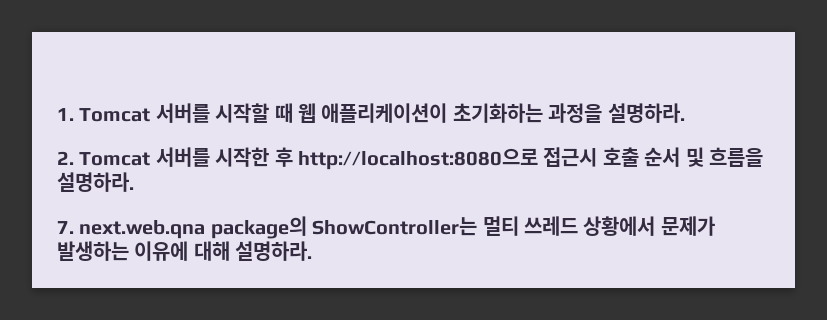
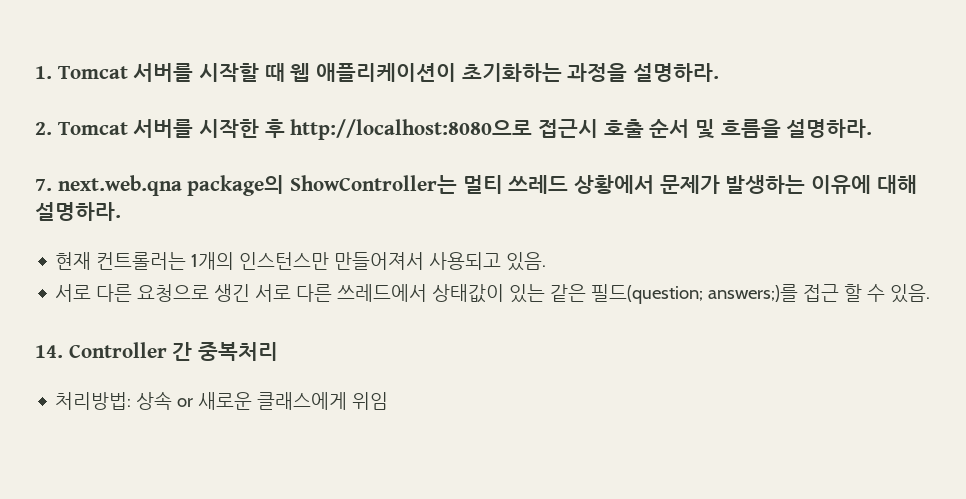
+ 현재 컨트롤러는 1개의 인스턴스만 만들어져서 사용되고 있음.
+ 서로 다른 요청으로 생긴 서로 다른 쓰레드에서 상태값이 있는 같은 필드(question; answers;)를 접근 할 수 있음.
+ 14. Controller 간 중복처리
+ 처리방법: 상속 or 새로운 클래스에게 위임

